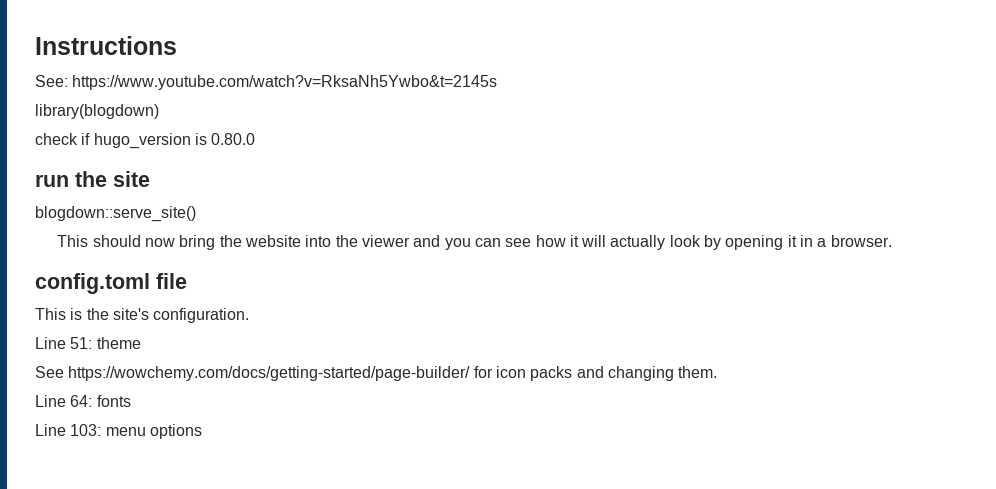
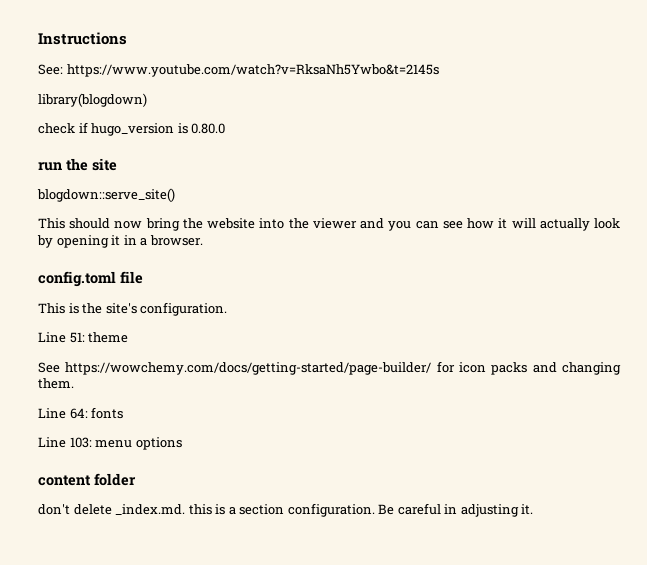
+ content folder
+ don't delete _index.md. this is a section configuration. Be careful in adjusting it.

